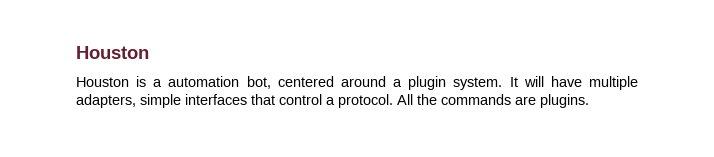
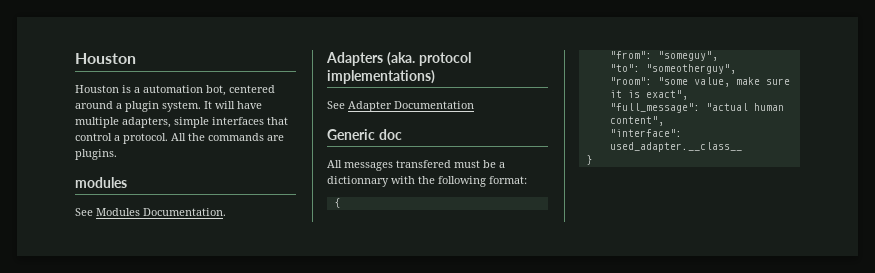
+ modules
+ See Modules Documentation.
+ Adapters (aka. protocol implementations)
+ See Adapter Documentation
+ Generic doc
+ All messages transfered must be a dictionnary with the following format:
+ {
+ "from": "someguy",
+ "to": "someotherguy",
+ "room": "some value, make sure it is exact",
+ "full_message": "actual human content",
+ "interface": used_adapter.__class__
+ }

